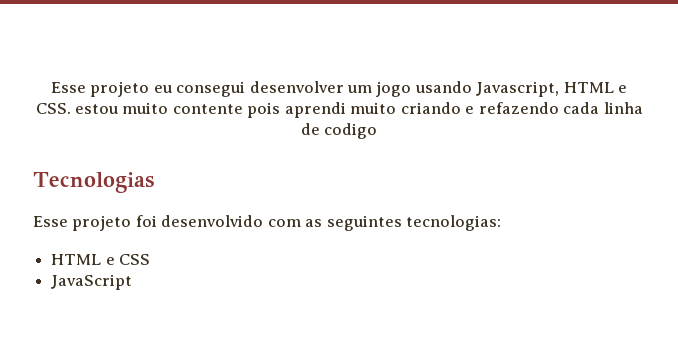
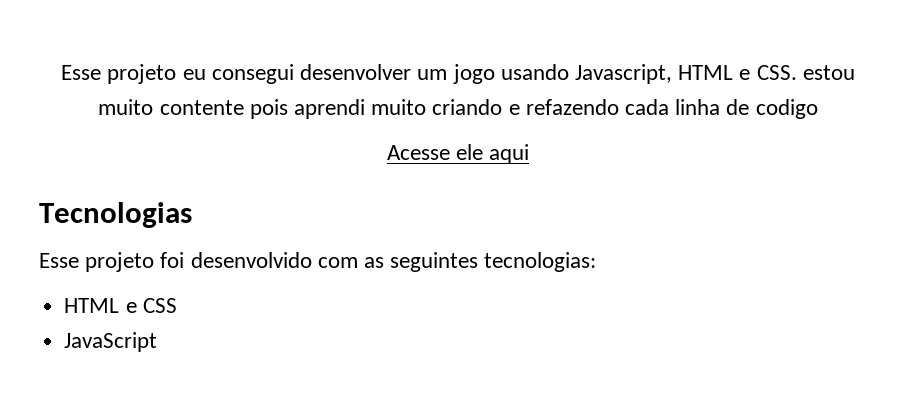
+ Acesse ele aqui

